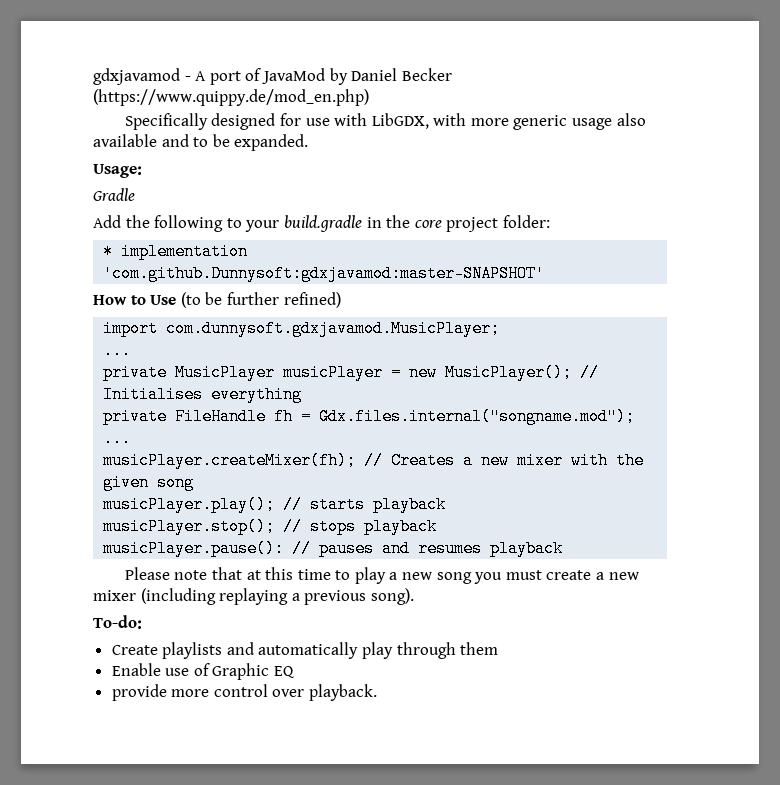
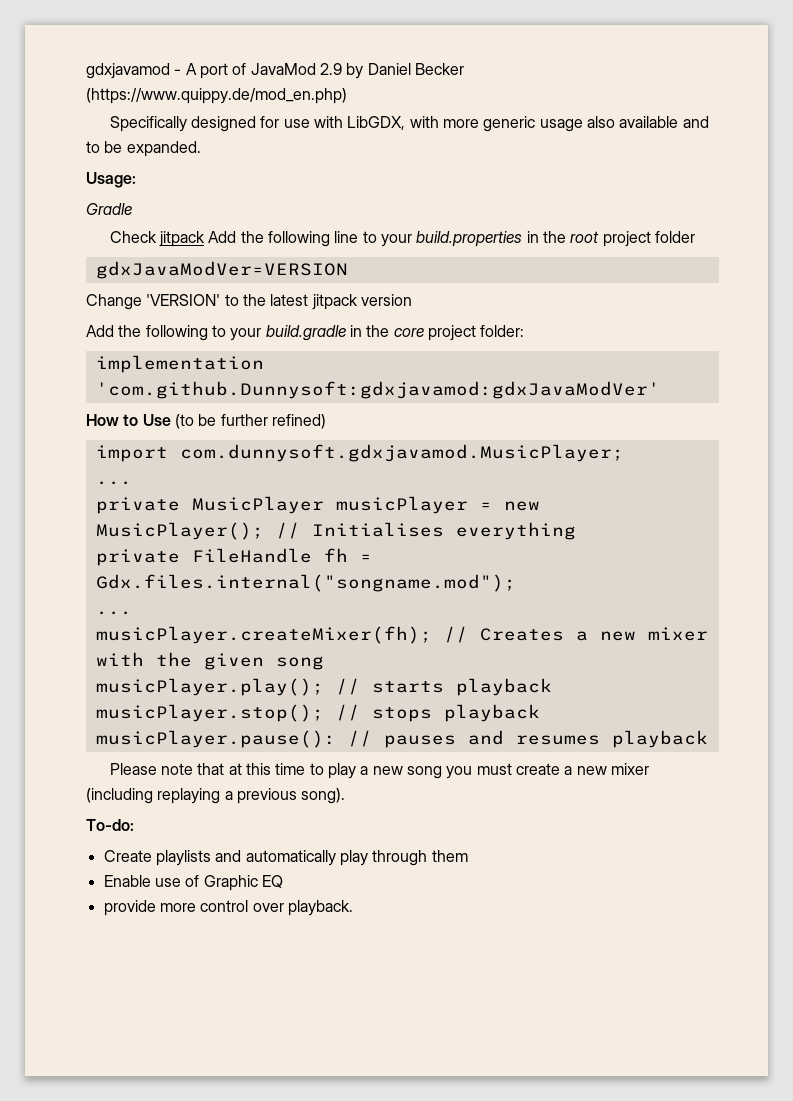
- gdxjavamod - A port of JavaMod by Daniel Becker (https://www.quippy.de/mod_en.php)
+ gdxjavamod - A port of JavaMod 2.9 by Daniel Becker (https://www.quippy.de/mod_en.php)
+ Check jitpack Add the following line to your build.properties in the root project folder
+ gdxJavaModVer=VERSION
+ Change 'VERSION' to the latest jitpack version
- * implementation 'com.github.Dunnysoft:gdxjavamod:master-SNAPSHOT'
+ implementation 'com.github.Dunnysoft:gdxjavamod:gdxJavaModVer'

